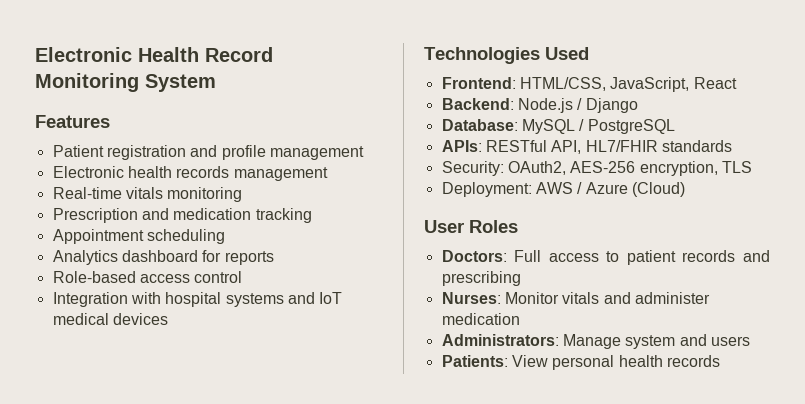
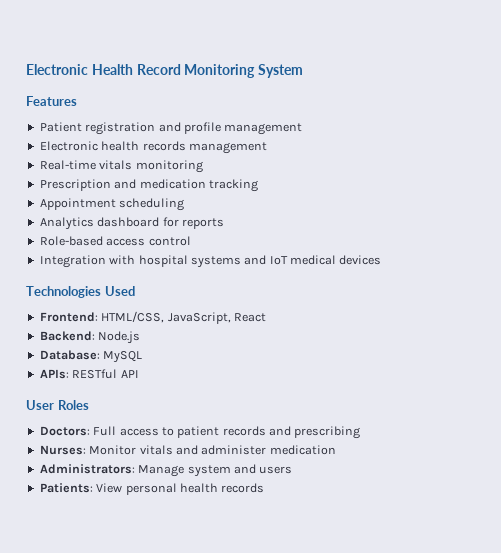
- Backend: Node.js / Django
+ Backend: Node.js
- Database: MySQL / PostgreSQL
+ Database: MySQL
- APIs: RESTful API, HL7/FHIR standards
- Security: OAuth2, AES-256 encryption, TLS
- Deployment: AWS / Azure (Cloud)
+ APIs: RESTful API

